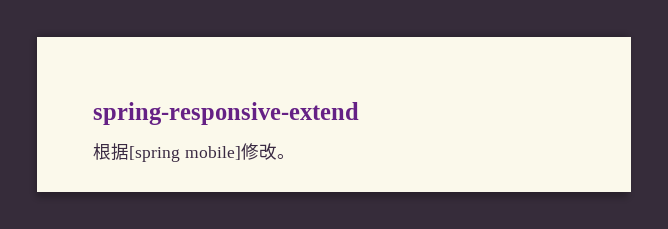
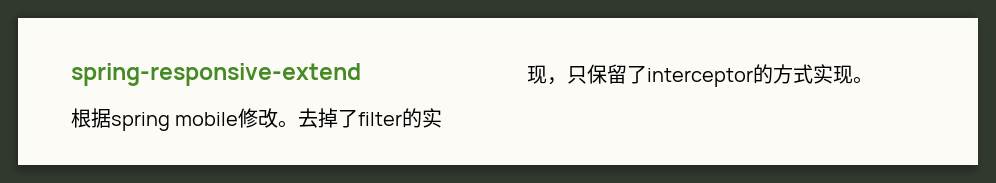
- 根据[spring mobile]修改。
+ 根据spring mobile修改。去掉了filter的实现，只保留了interceptor的方式实现。

